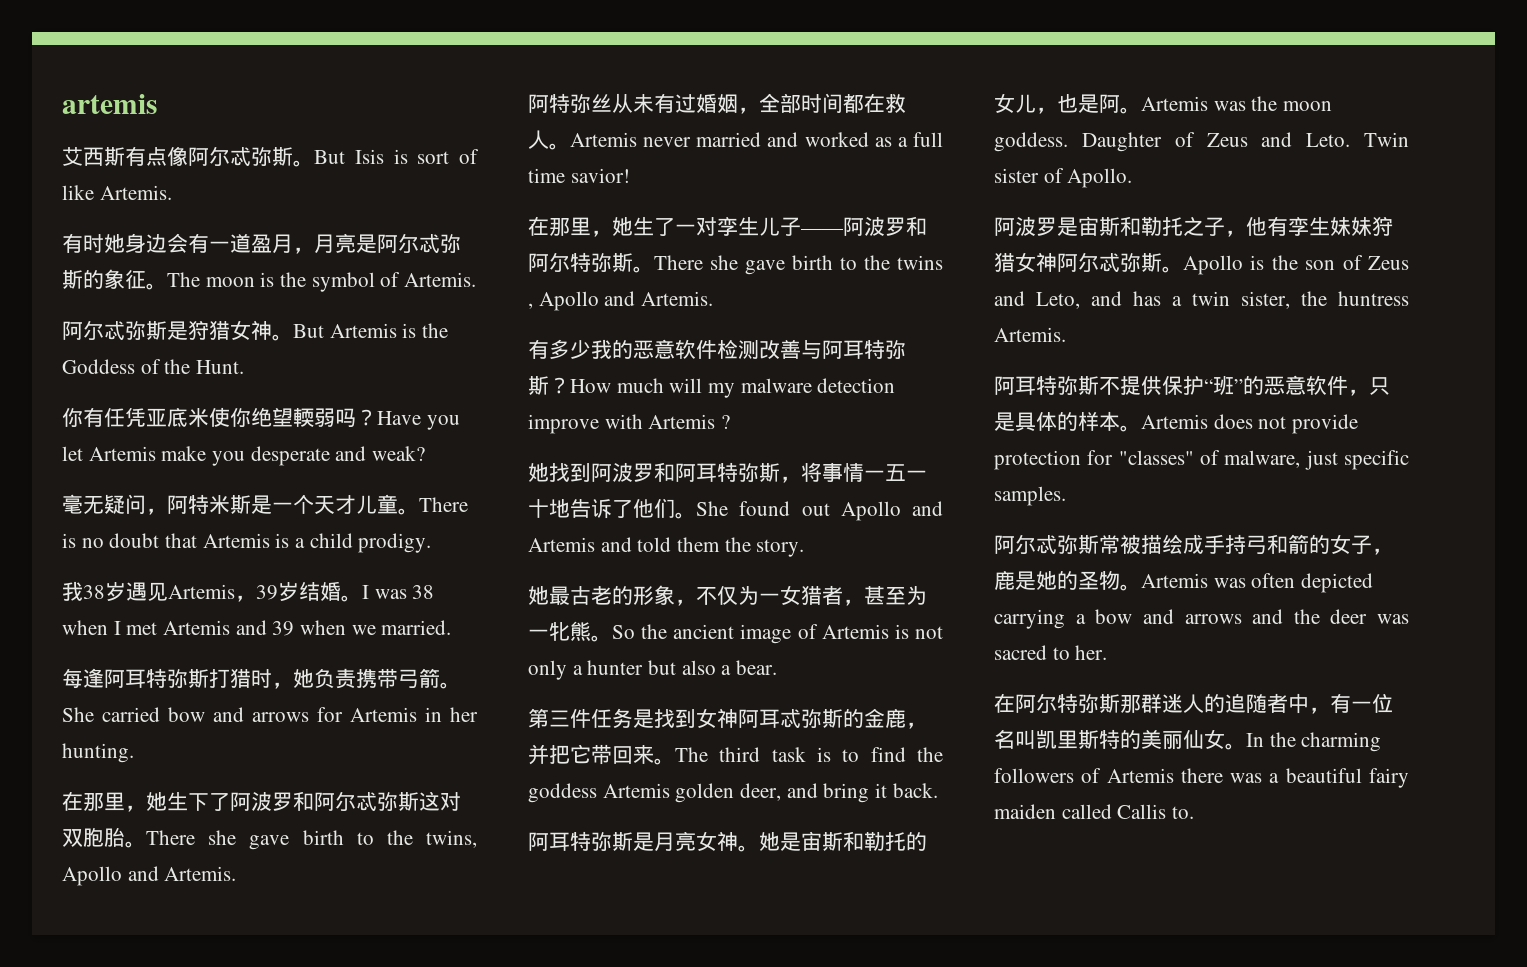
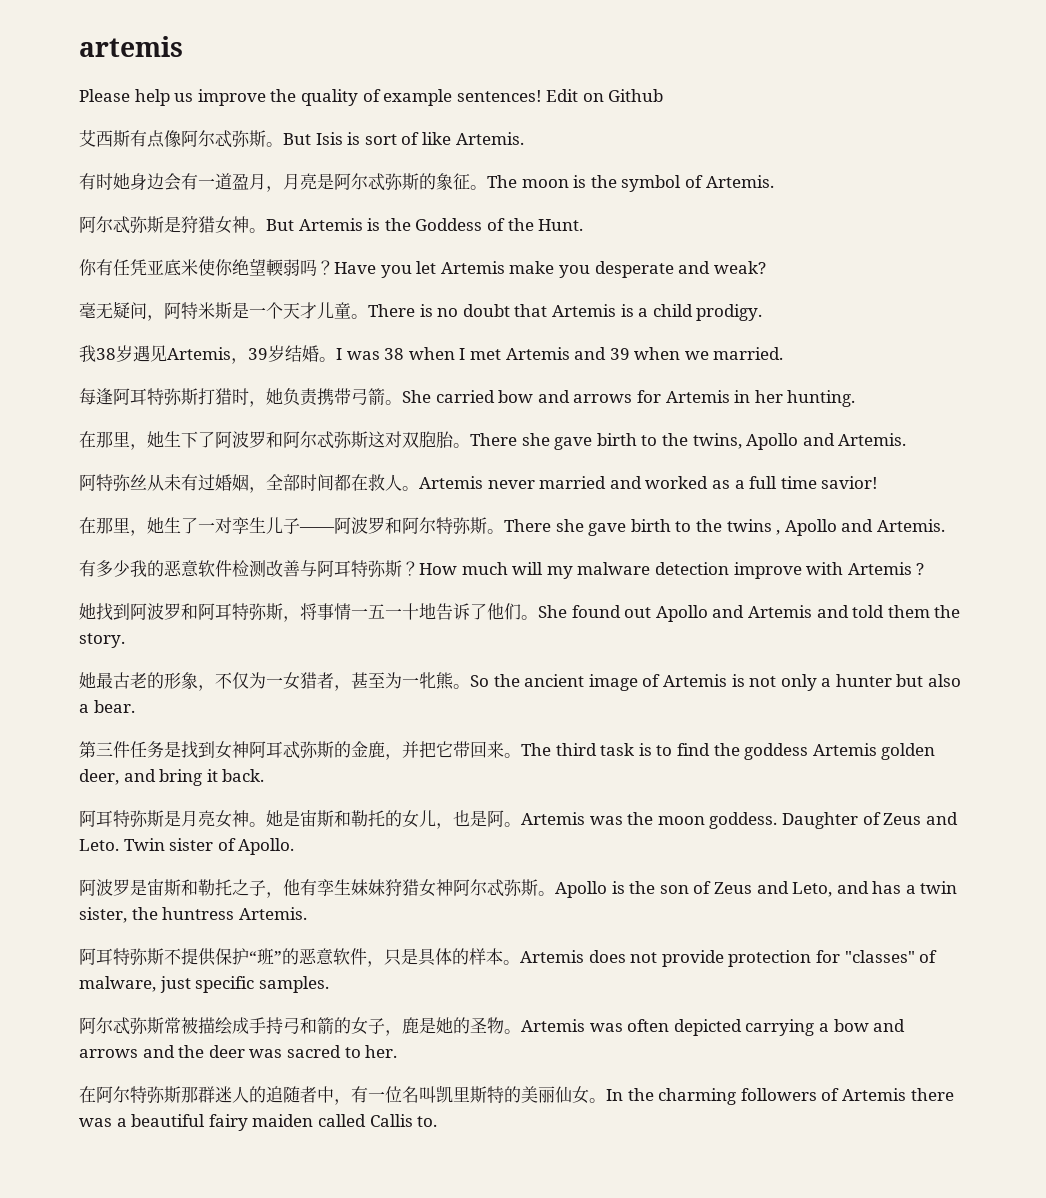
+ Please help us improve the quality of example sentences! Edit on Github

